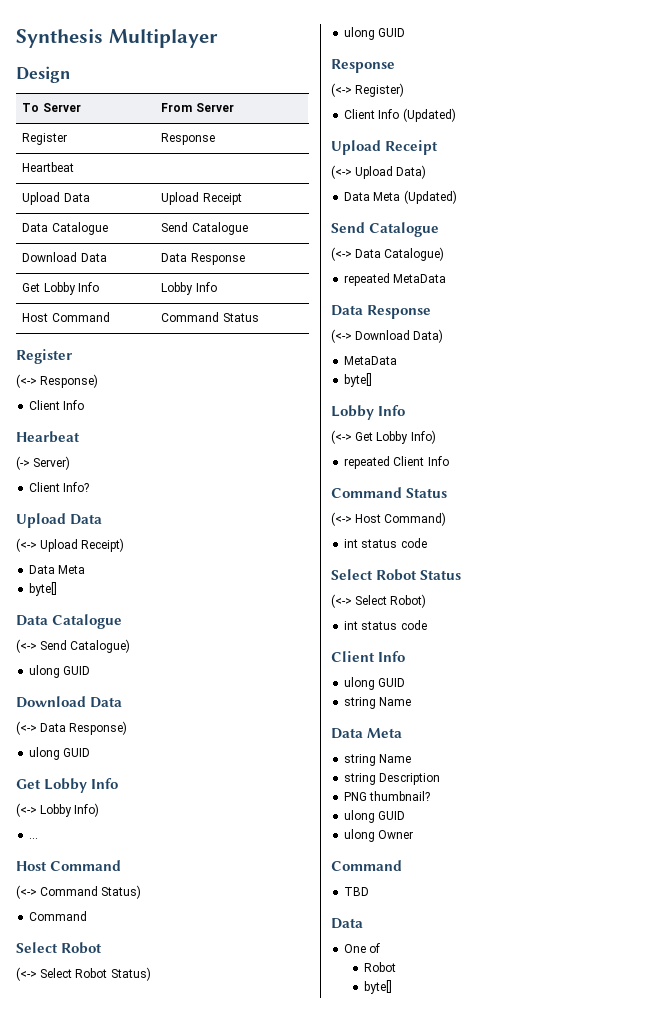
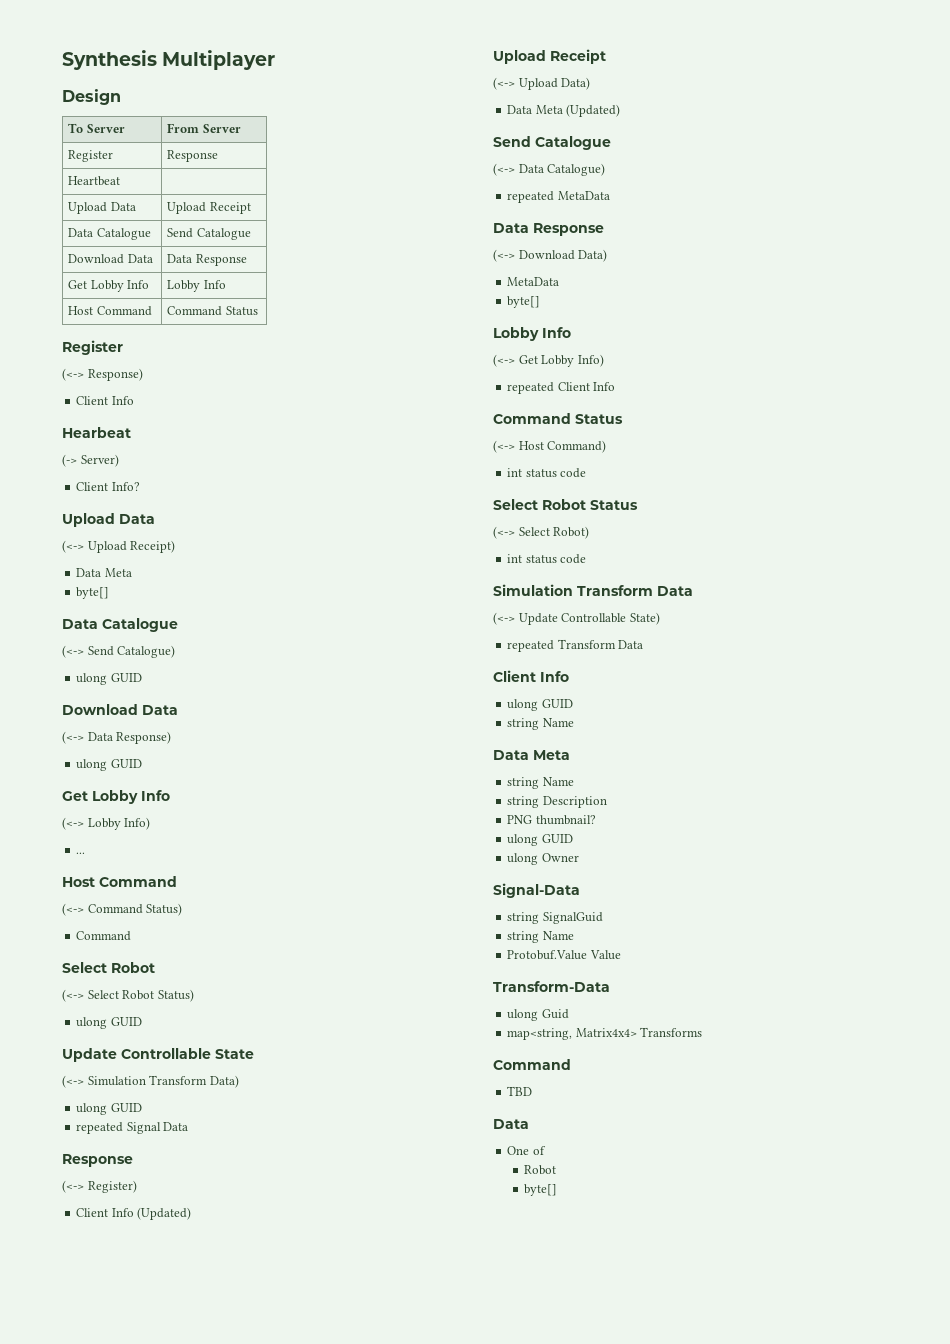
+ Update Controllable State
+ (<-> Simulation Transform Data)
+ ulong GUID
+ repeated Signal Data
+ Simulation Transform Data
+ (<-> Update Controllable State)
+ repeated Transform Data
+ Signal-Data
+ string SignalGuid
+ string Name
+ Protobuf.Value Value
+ Transform-Data
+ ulong Guid
+ map<string, Matrix4x4> Transforms

